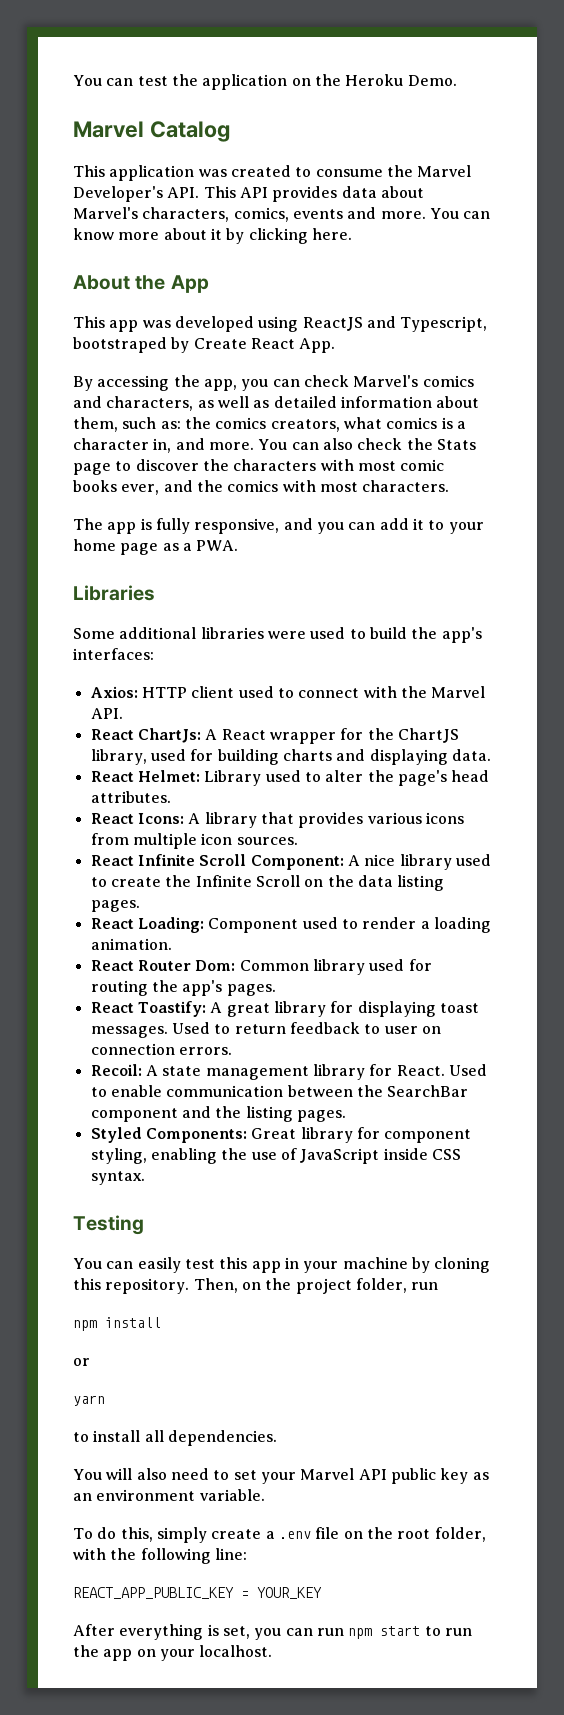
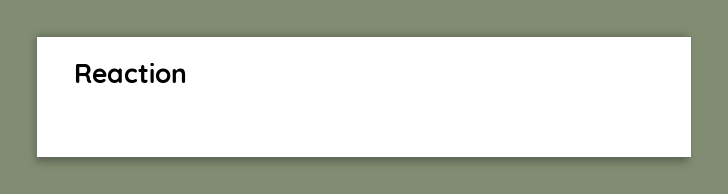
- You can test the application on the Heroku Demo.
- Marvel Catalog
- This application was created to consume the Marvel Developer's API. This API provides data about Marvel's characters, comics, events and more. You can know more about it by clicking here.
- About the App
- This app was developed using ReactJS and Typescript, bootstraped by Create React App.
- By accessing the app, you can check Marvel's comics and characters, as well as detailed information about them, such as: the comics creators, what comics is a character in, and more. You can also check the Stats page to discover the characters with most comic books ever, and the comics with most characters.
- The app is fully responsive, and you can add it to your home page as a PWA.
- Libraries
- Some additional libraries were used to build the app's interfaces:
- Axios: HTTP client used to connect with the Marvel API.
- React ChartJs: A React wrapper for the ChartJS library, used for building charts and displaying data.
- React Helmet: Library used to alter the page's head attributes.
- React Icons: A library that provides various icons from multiple icon sources.
- React Infinite Scroll Component: A nice library used to create the Infinite Scroll on the data listing pages.
- React Loading: Component used to render a loading animation.
- React Router Dom: Common library used for routing the app's pages.
- React Toastify: A great library for displaying toast messages. Used to return feedback to user on connection errors.
- Recoil: A state management library for React. Used to enable communication between the SearchBar component and the listing pages.
- Styled Components: Great library for component styling, enabling the use of JavaScript inside CSS syntax.
- Testing
- You can easily test this app in your machine by cloning this repository. Then, on the project folder, run
- npm install
- or
- yarn
- to install all dependencies.
- You will also need to set your Marvel API public key as an environment variable.
- To do this, simply create a .env file on the root folder, with the following line:
- REACT_APP_PUBLIC_KEY = YOUR_KEY
- After everything is set, you can run npm start to run the app on your localhost.
+ Reaction

